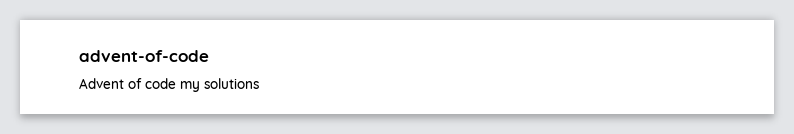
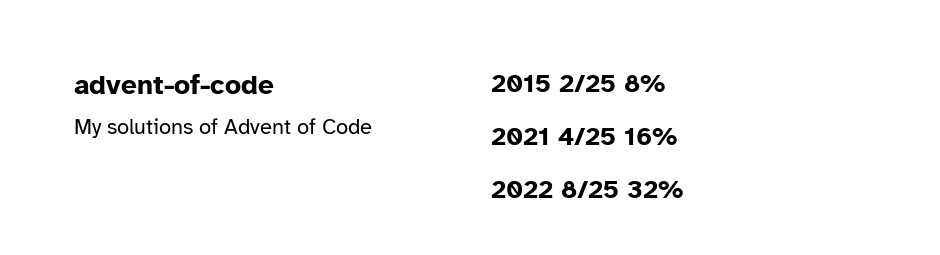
- Advent of code my solutions
+ My solutions of Advent of Code
+ 2015 2/25 8%
+ 2021 4/25 16%
+ 2022 8/25 32%

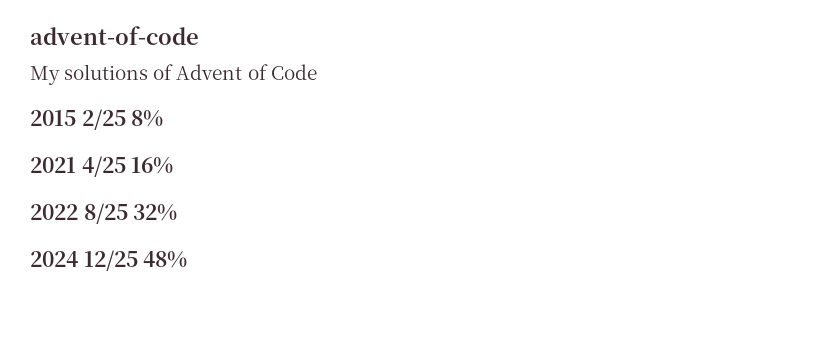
+ 2024 12/25 48%

